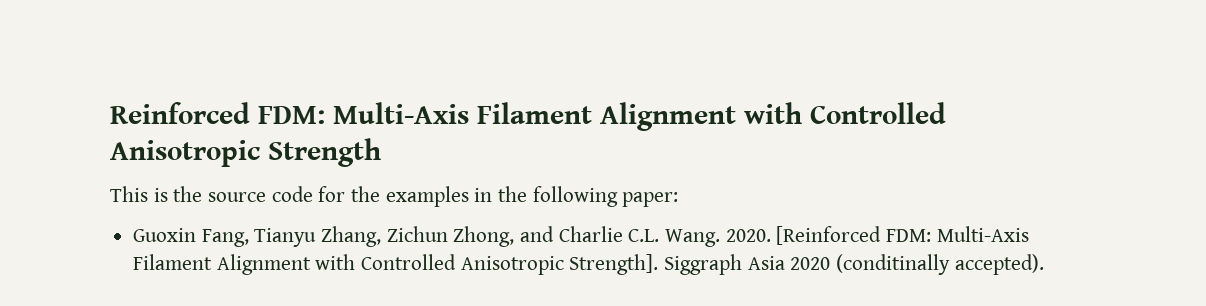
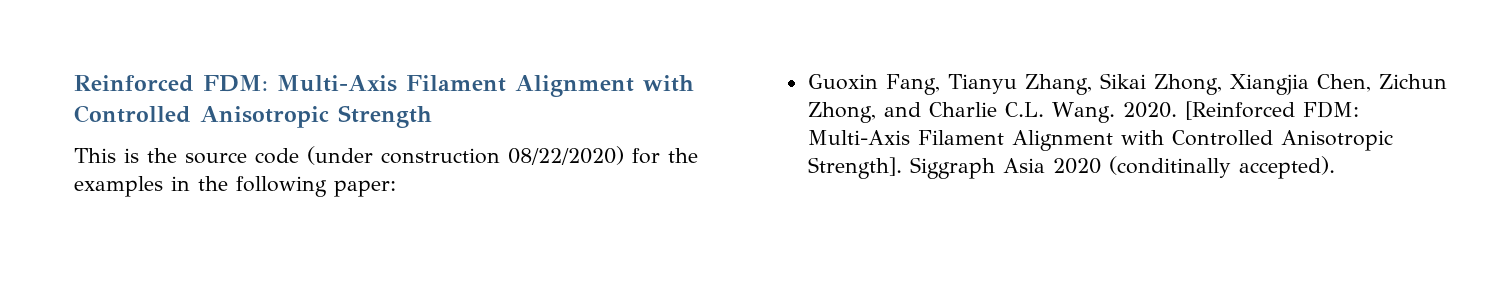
- This is the source code for the examples in the following paper:
+ This is the source code (under construction 08/22/2020) for the examples in the following paper:
- Guoxin Fang, Tianyu Zhang, Zichun Zhong, and Charlie C.L. Wang.
+ Guoxin Fang, Tianyu Zhang, Sikai Zhong, Xiangjia Chen, Zichun Zhong, and Charlie C.L. Wang.

